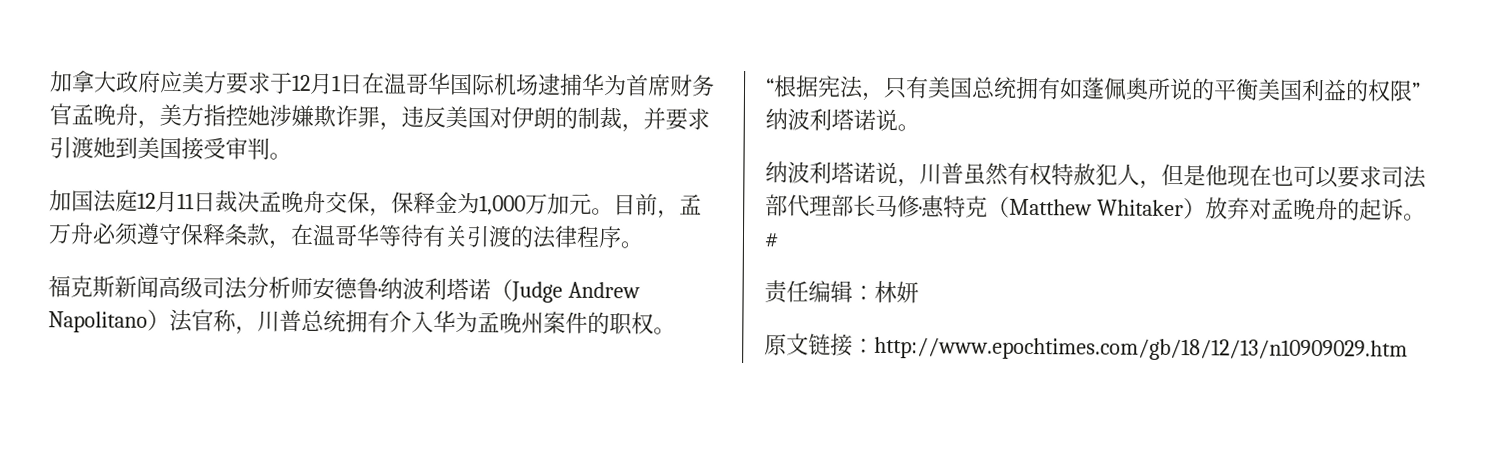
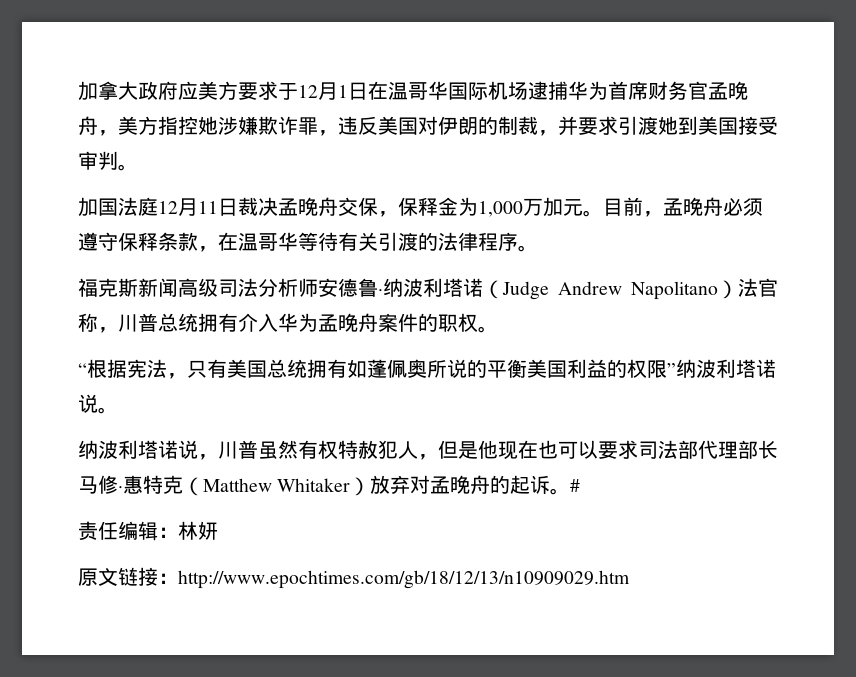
- 目前，孟万舟必须遵守保释条款，在温哥华等待有关引渡的法律程序。
+ 目前，孟晚舟必须遵守保释条款，在温哥华等待有关引渡的法律程序。
- 福克斯新闻高级司法分析师安德鲁·纳波利塔诺（Judge Andrew Napolitano）法官称，川普总统拥有介入华为孟晚州案件的职权。
+ 福克斯新闻高级司法分析师安德鲁·纳波利塔诺（Judge Andrew Napolitano）法官称，川普总统拥有介入华为孟晚舟案件的职权。

